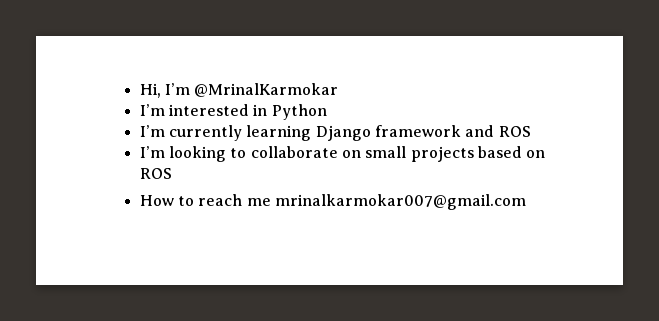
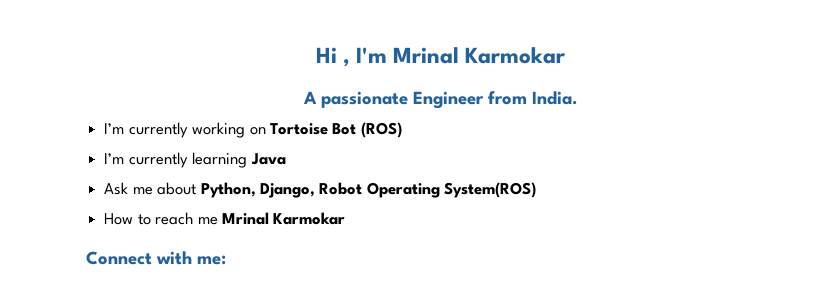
- Hi, I’m @MrinalKarmokar
- I’m interested in Python
- I’m currently learning Django framework and ROS
- I’m looking to collaborate on small projects based on ROS
+ Hi , I'm Mrinal Karmokar
+ A passionate Engineer from India.
+ I’m currently working on Tortoise Bot (ROS)
+ I’m currently learning Java
+ Ask me about Python, Django, Robot Operating System(ROS)
- How to reach me mrinalkarmokar007@gmail.com
+ How to reach me Mrinal Karmokar
+ Connect with me:

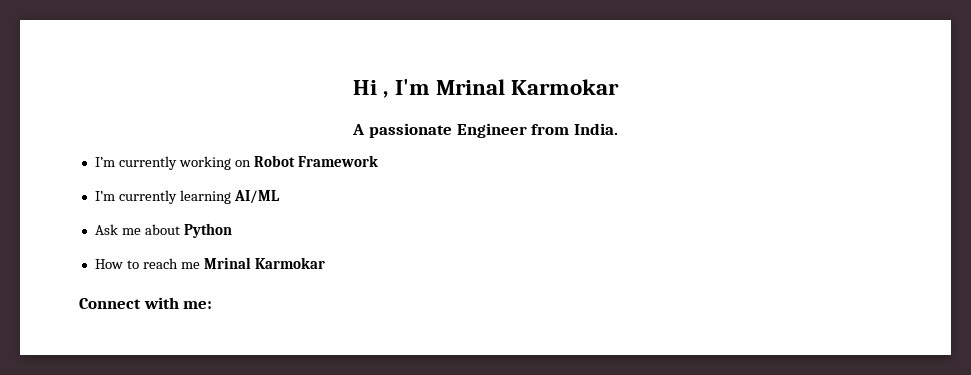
- I’m currently working on Tortoise Bot (ROS)
+ I’m currently working on Robot Framework
- I’m currently learning Java
+ I’m currently learning AI/ML
- Ask me about Python, Django, Robot Operating System(ROS)
+ Ask me about Python

